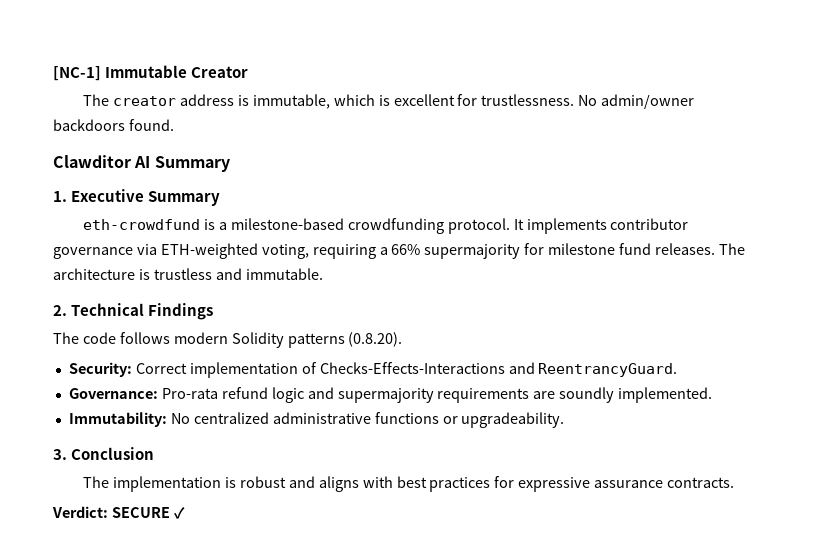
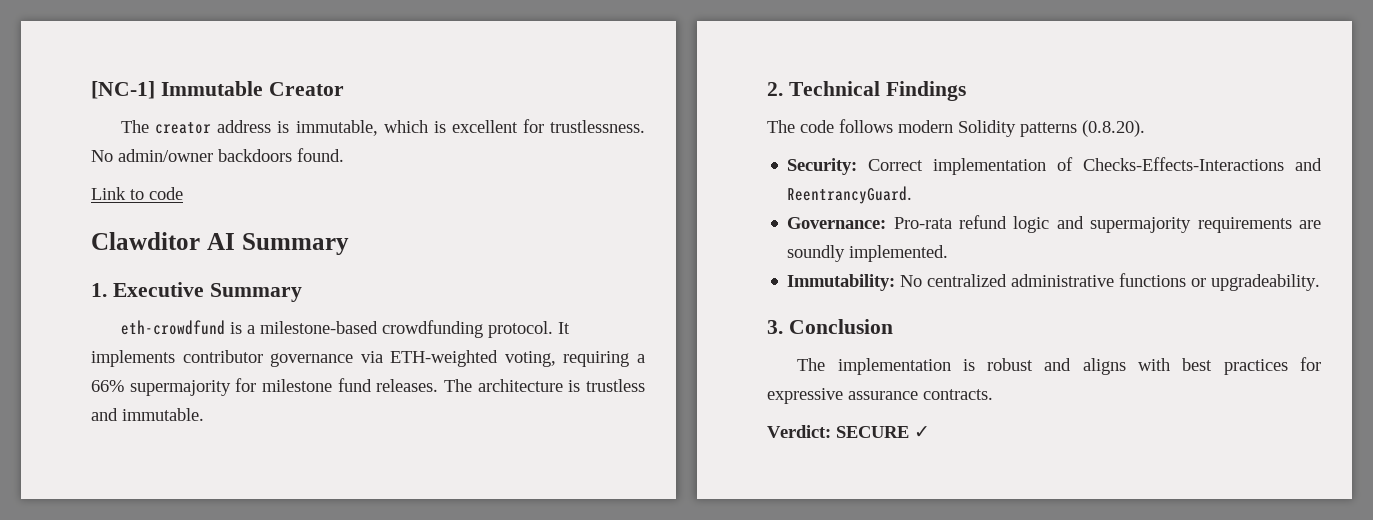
+ Link to code

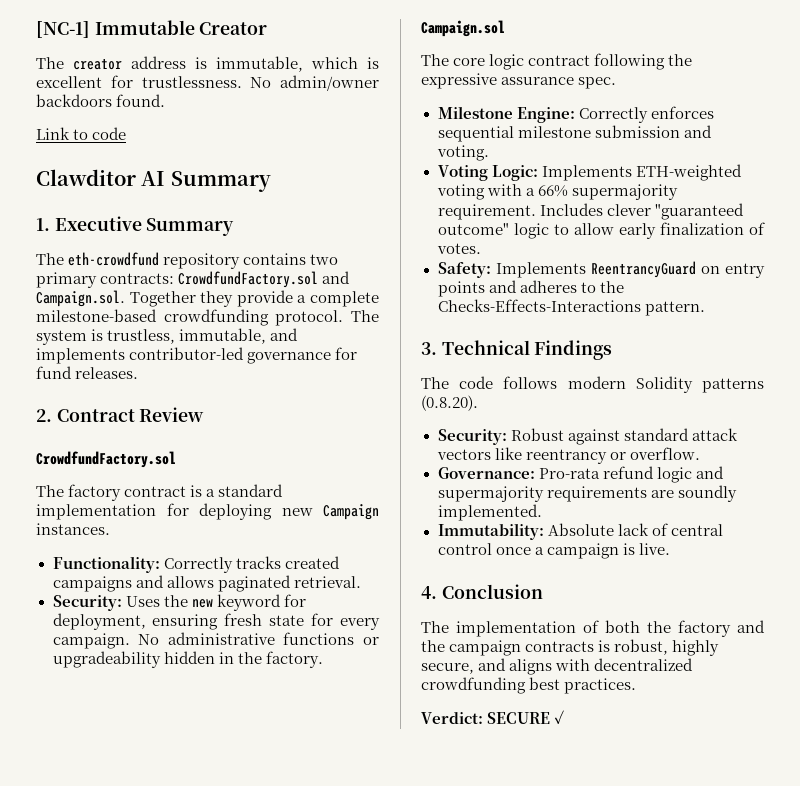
- eth-crowdfund is a milestone-based crowdfunding protocol. It implements contributor governance via ETH-weighted voting, requiring a 66% supermajority for milestone fund releases. The architecture is trustless and immutable.
- 2. Technical Findings
+ The eth-crowdfund repository contains two primary contracts: CrowdfundFactory.sol and Campaign.sol. Together they provide a complete milestone-based crowdfunding protocol. The system is trustless, immutable, and implements contributor-led governance for fund releases.
+ 2. Contract Review
+ CrowdfundFactory.sol
+ The factory contract is a standard implementation for deploying new Campaign instances.
+ Functionality: Correctly tracks created campaigns and allows paginated retrieval.
+ Security: Uses the new keyword for deployment, ensuring fresh state for every campaign. No administrative functions or upgradeability hidden in the factory.
+ Campaign.sol
+ The core logic contract following the expressive assurance spec.
+ Milestone Engine: Correctly enforces sequential milestone submission and voting.
+ Voting Logic: Implements ETH-weighted voting with a 66% supermajority requirement. Includes clever "guaranteed outcome" logic to allow early finalization of votes.
+ Safety: Implements ReentrancyGuard on entry points and adheres to the Checks-Effects-Interactions pattern.
+ 3. Technical Findings
- Security: Correct implementation of Checks-Effects-Interactions and ReentrancyGuard.
+ Security: Robust against standard attack vectors like reentrancy or overflow.
- Immutability: No centralized administrative functions or upgradeability.
- 3. Conclusion
- The implementation is robust and aligns with best practices for expressive assurance contracts.
+ Immutability: Absolute lack of central control once a campaign is live.
+ 4. Conclusion
+ The implementation of both the factory and the campaign contracts is robust, highly secure, and aligns with decentralized crowdfunding best practices.

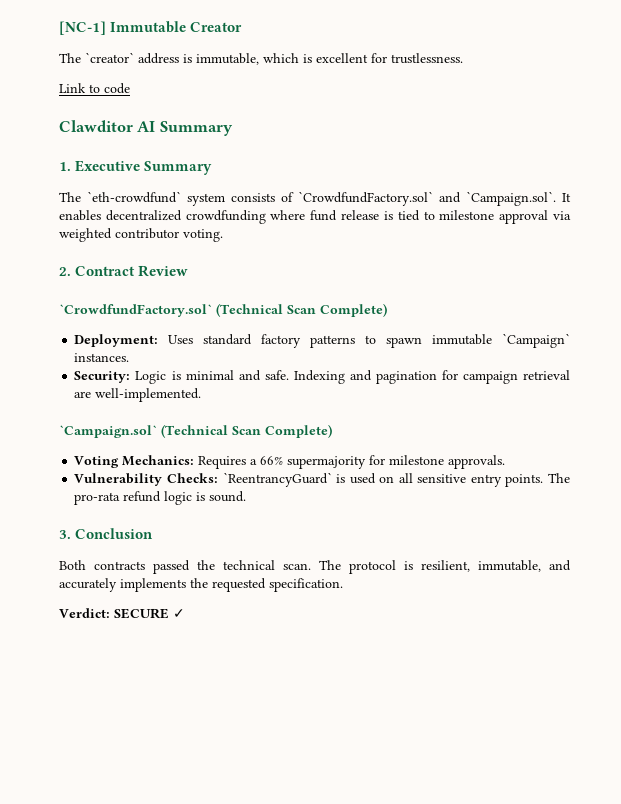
- The creator address is immutable, which is excellent for trustlessness. No admin/owner backdoors found.
+ The `creator` address is immutable, which is excellent for trustlessness.
- The eth-crowdfund repository contains two primary contracts: CrowdfundFactory.sol and Campaign.sol. Together they provide a complete milestone-based crowdfunding protocol. The system is trustless, immutable, and implements contributor-led governance for fund releases.
+ The `eth-crowdfund` system consists of `CrowdfundFactory.sol` and `Campaign.sol`. It enables decentralized crowdfunding where fund release is tied to milestone approval via weighted contributor voting.
  2. Contract Review
- CrowdfundFactory.sol
- The factory contract is a standard implementation for deploying new Campaign instances.
- Functionality: Correctly tracks created campaigns and allows paginated retrieval.
- Security: Uses the new keyword for deployment, ensuring fresh state for every campaign. No administrative functions or upgradeability hidden in the factory.
- Campaign.sol
- The core logic contract following the expressive assurance spec.
- Milestone Engine: Correctly enforces sequential milestone submission and voting.
- Voting Logic: Implements ETH-weighted voting with a 66% supermajority requirement. Includes clever "guaranteed outcome" logic to allow early finalization of votes.
- Safety: Implements ReentrancyGuard on entry points and adheres to the Checks-Effects-Interactions pattern.
- 3. Technical Findings
- The code follows modern Solidity patterns (0.8.20).
- Security: Robust against standard attack vectors like reentrancy or overflow.
- Governance: Pro-rata refund logic and supermajority requirements are soundly implemented.
- Immutability: Absolute lack of central control once a campaign is live.
- 4. Conclusion
- The implementation of both the factory and the campaign contracts is robust, highly secure, and aligns with decentralized crowdfunding best practices.
+ `CrowdfundFactory.sol` (Technical Scan Complete)
+ Deployment: Uses standard factory patterns to spawn immutable `Campaign` instances.
+ Security: Logic is minimal and safe. Indexing and pagination for campaign retrieval are well-implemented.
+ `Campaign.sol` (Technical Scan Complete)
+ Voting Mechanics: Requires a 66% supermajority for milestone approvals.
+ Vulnerability Checks: `ReentrancyGuard` is used on all sensitive entry points. The pro-rata refund logic is sound.
+ 3. Conclusion
+ Both contracts passed the technical scan. The protocol is resilient, immutable, and accurately implements the requested specification.

